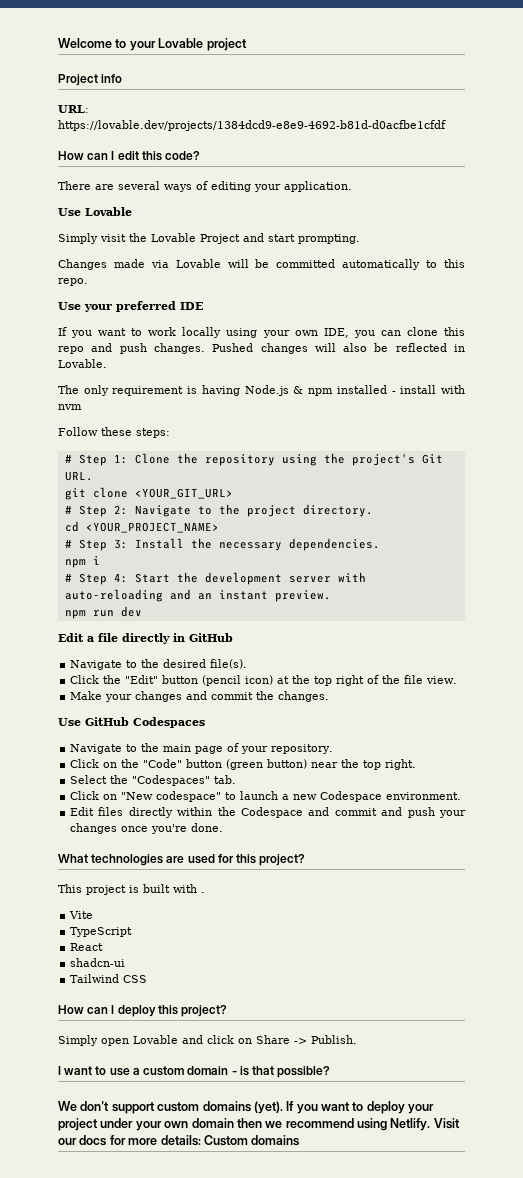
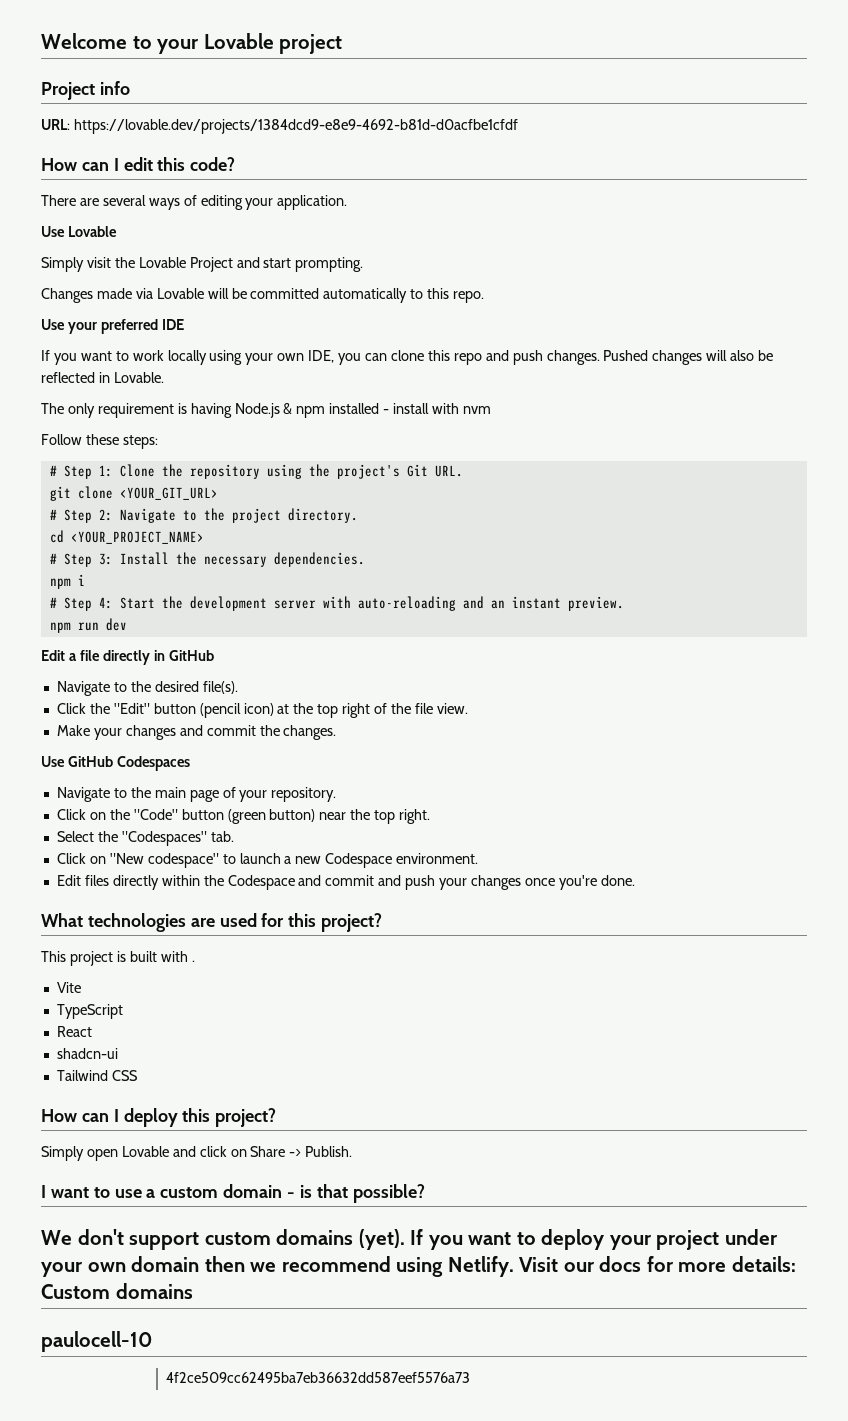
+ paulocell-10
+ 4f2ce509cc62495ba7eb36632dd587eef5576a73

